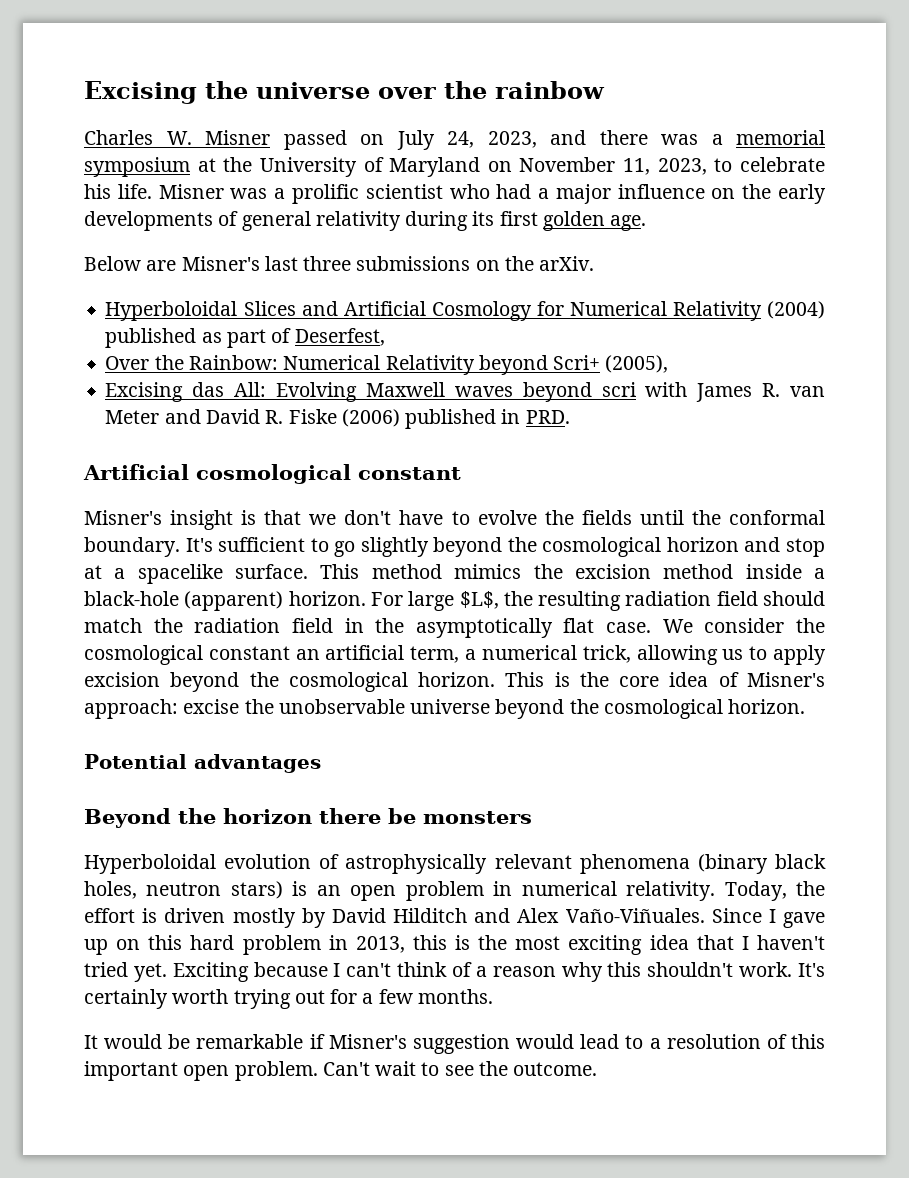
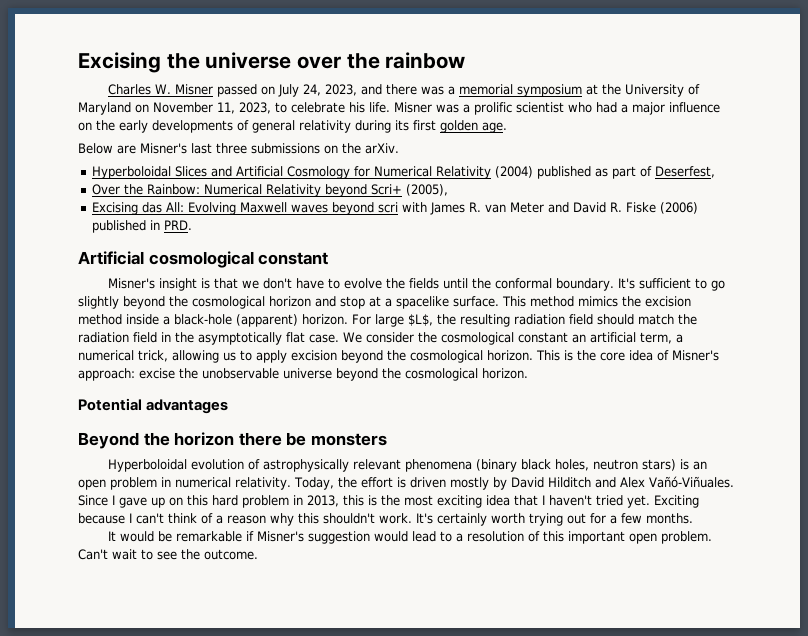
- Today, the effort is driven mostly by David Hilditch and Alex Vaño-Viñuales.
+ Today, the effort is driven mostly by David Hilditch and Alex Vañó-Viñuales.

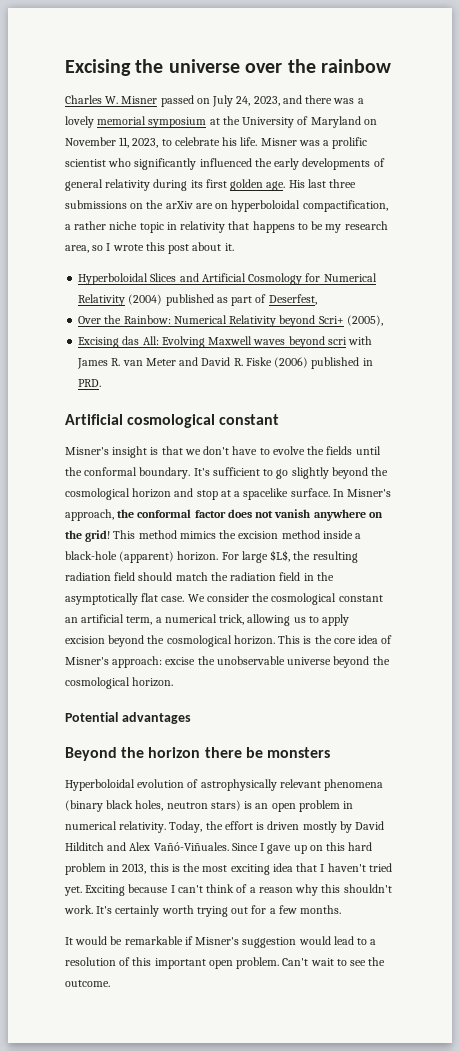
- Charles W. Misner passed on July 24, 2023, and there was a memorial symposium at the University of Maryland on November 11, 2023, to celebrate his life.
+ Charles W. Misner passed on July 24, 2023, and there was a lovely memorial symposium at the University of Maryland on November 11, 2023, to celebrate his life.
- Misner was a prolific scientist who had a major influence on the early developments of general relativity during its first golden age.
- Below are Misner's last three submissions on the arXiv.
+ Misner was a prolific scientist who significantly influenced the early developments of general relativity during its first golden age. His last three submissions on the arXiv are on hyperboloidal compactification, a rather niche topic in relativity that happens to be my research area, so I wrote this post about it.
+ In Misner's approach, the conformal factor does not vanish anywhere on the grid!

